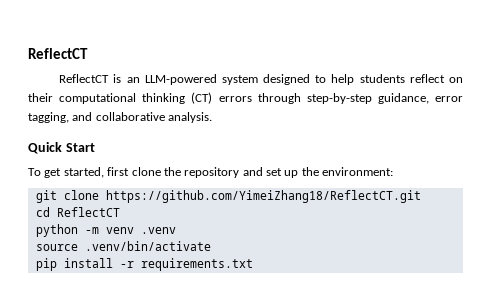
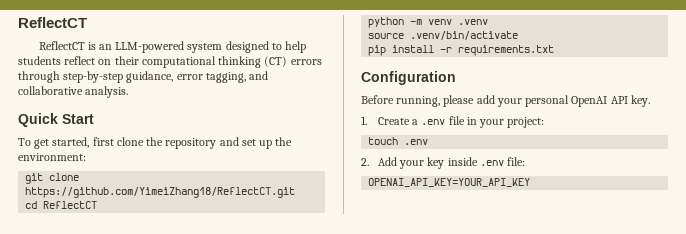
+ Configuration
+ Before running, please add your personal OpenAI API key.
+ 1. Create a .env file in your project:
+ touch .env
+ 2. Add your key inside .env file:
+ OPENAI_API_KEY=YOUR_API_KEY

